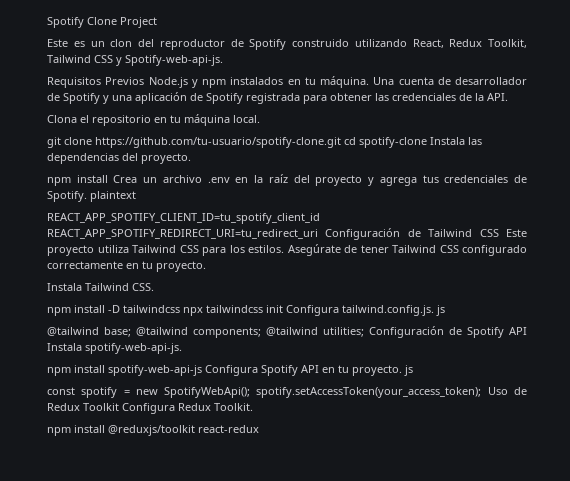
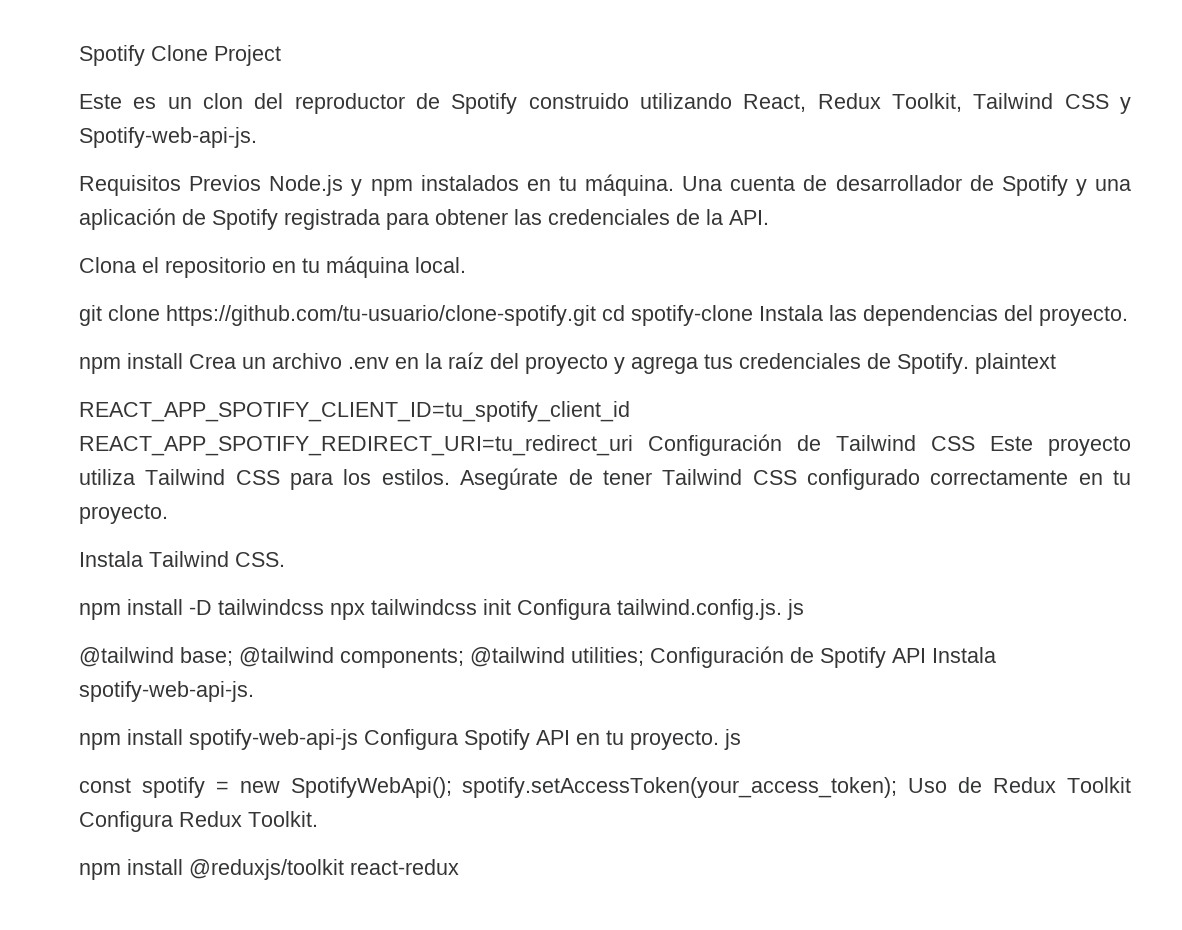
- git clone https://github.com/tu-usuario/spotify-clone.git cd spotify-clone Instala las dependencias del proyecto.
+ git clone https://github.com/tu-usuario/clone-spotify.git cd spotify-clone Instala las dependencias del proyecto.

